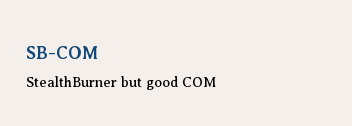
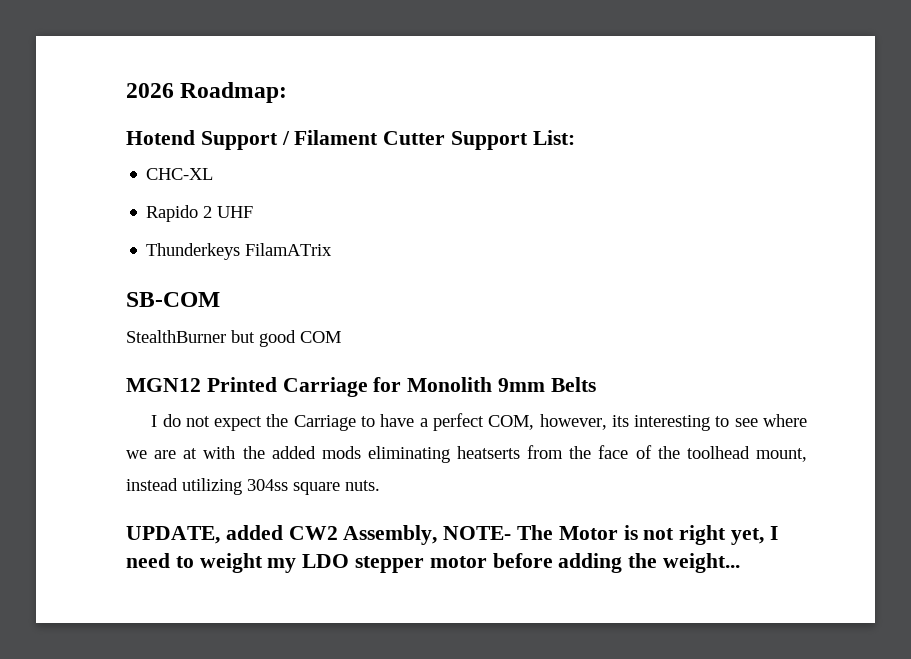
+ 2026 Roadmap:
+ Hotend Support / Filament Cutter Support List:
+ CHC-XL
+ Rapido 2 UHF
+ Thunderkeys FilamATrix
+ MGN12 Printed Carriage for Monolith 9mm Belts
+ I do not expect the Carriage to have a perfect COM, however, its interesting to see where we are at with the added mods eliminating heatserts from the face of the toolhead mount, instead utilizing 304ss square nuts.
+ UPDATE, added CW2 Assembly, NOTE- The Motor is not right yet, I need to weight my LDO stepper motor before adding the weight...

